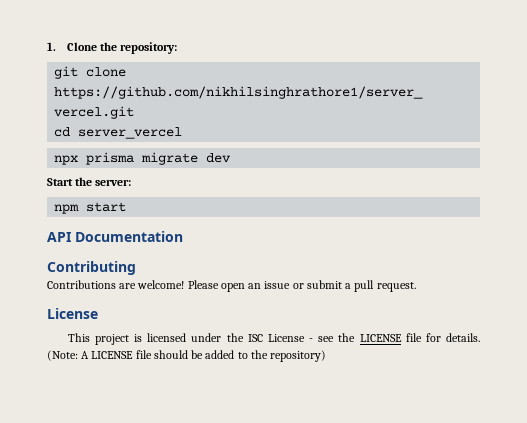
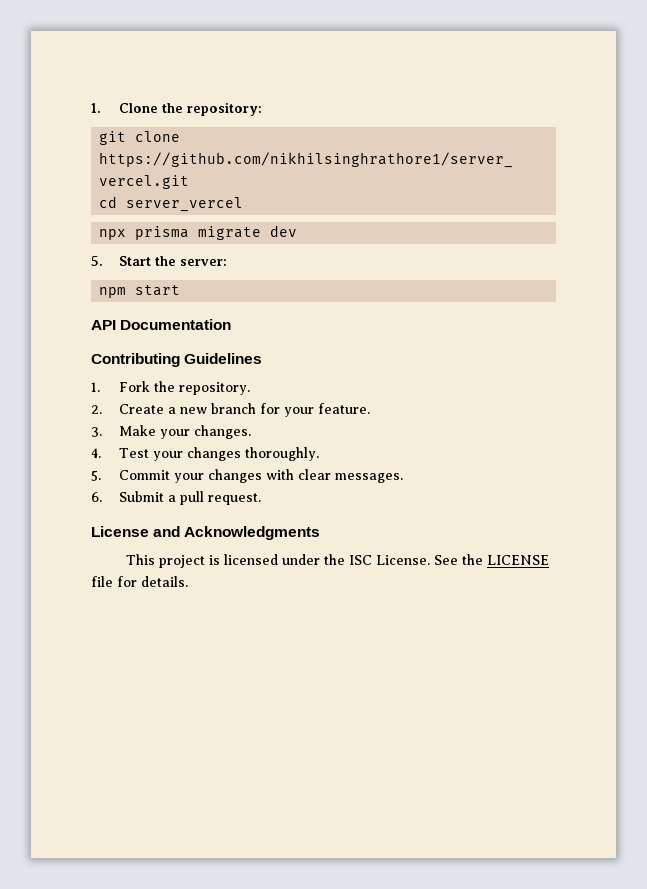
- Start the server:
+ 5. Start the server:
- Contributing
- Contributions are welcome! Please open an issue or submit a pull request.
- License
+ Contributing Guidelines
+ 1. Fork the repository.
+ 2. Create a new branch for your feature.
+ 3. Make your changes.
+ 4. Test your changes thoroughly.
+ 5. Commit your changes with clear messages.
+ 6. Submit a pull request.
+ License and Acknowledgments
- This project is licensed under the ISC License - see the LICENSE file for details. (Note: A LICENSE file should be added to the repository)
+ This project is licensed under the ISC License. See the LICENSE file for details.

